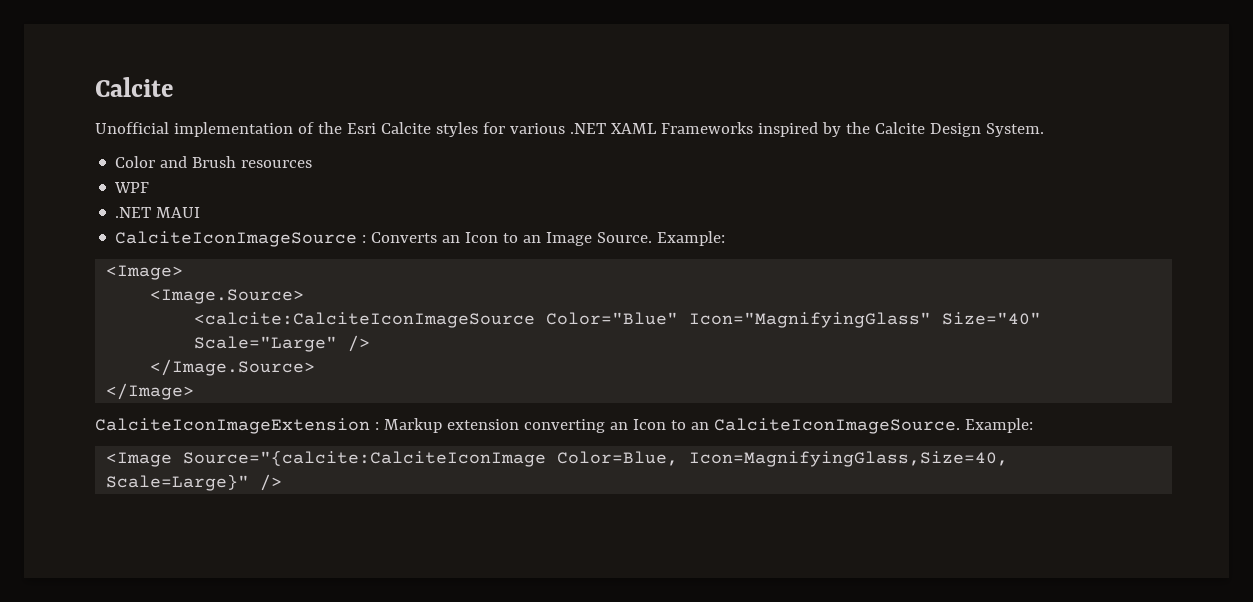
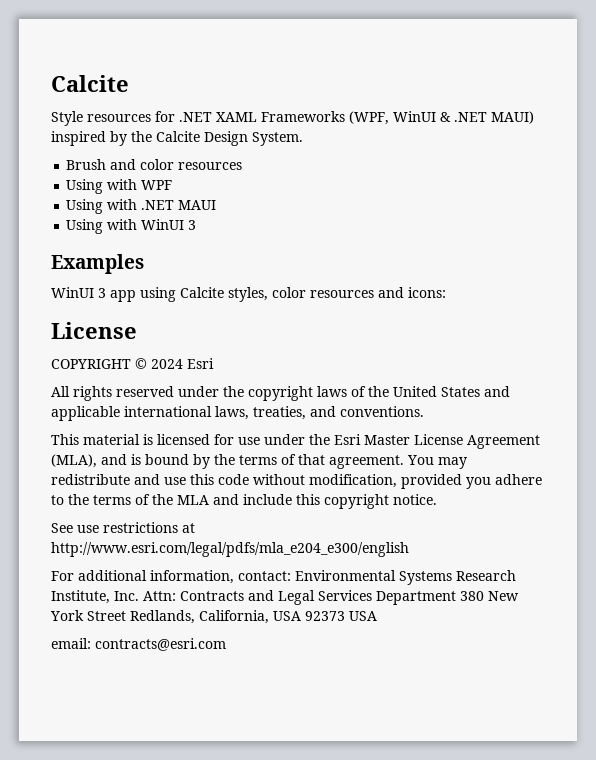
- Unofficial implementation of the Esri Calcite styles for various .NET XAML Frameworks inspired by the Calcite Design System.
+ Style resources for .NET XAML Frameworks (WPF, WinUI & .NET MAUI) inspired by the Calcite Design System.
- Color and Brush resources
+ Brush and color resources
- WPF
+ Using with WPF
- .NET MAUI
+ Using with .NET MAUI
- CalciteIconImageSource : Converts an Icon to an Image Source. Example:
- <Image>
- <Image.Source>
- <calcite:CalciteIconImageSource Color="Blue" Icon="MagnifyingGlass" Size="40" Scale="Large" />
- </Image.Source>
- </Image>
- CalciteIconImageExtension : Markup extension converting an Icon to an CalciteIconImageSource. Example:
- <Image Source="{calcite:CalciteIconImage Color=Blue, Icon=MagnifyingGlass,Size=40, Scale=Large}" />
+ Using with WinUI 3
+ Examples
+ WinUI 3 app using Calcite styles, color resources and icons:
+ License
+ COPYRIGHT © 2024 Esri
+ All rights reserved under the copyright laws of the United States and applicable international laws, treaties, and conventions.
+ This material is licensed for use under the Esri Master License Agreement (MLA), and is bound by the terms of that agreement. You may redistribute and use this code without modification, provided you adhere to the terms of the MLA and include this copyright notice.
+ See use restrictions at http://www.esri.com/legal/pdfs/mla_e204_e300/english
+ For additional information, contact: Environmental Systems Research Institute, Inc. Attn: Contracts and Legal Services Department 380 New York Street Redlands, California, USA 92373 USA
+ email: contracts@esri.com

